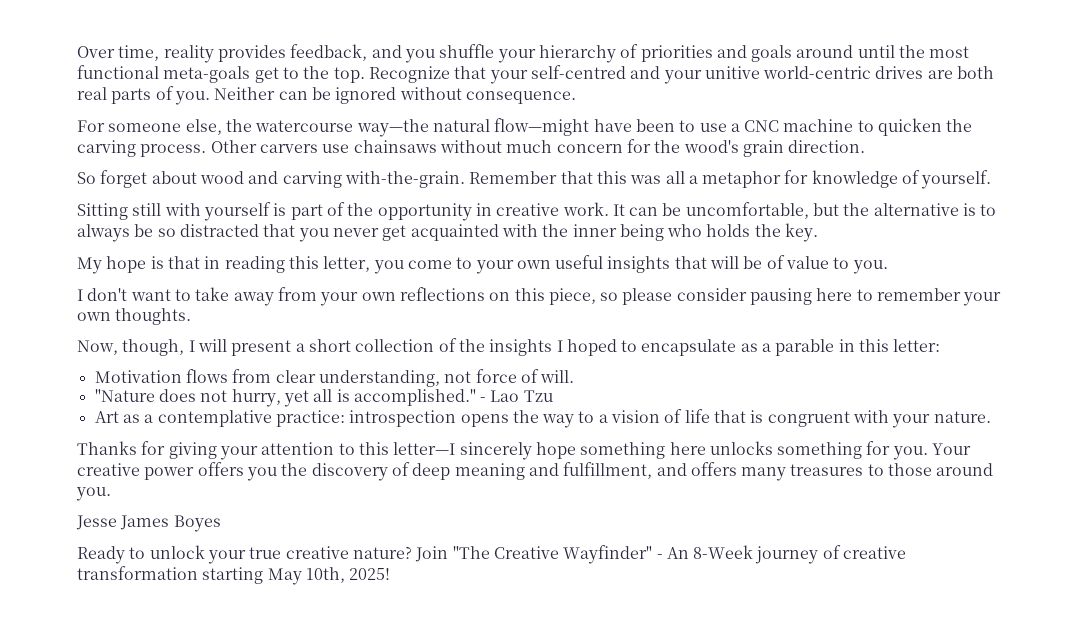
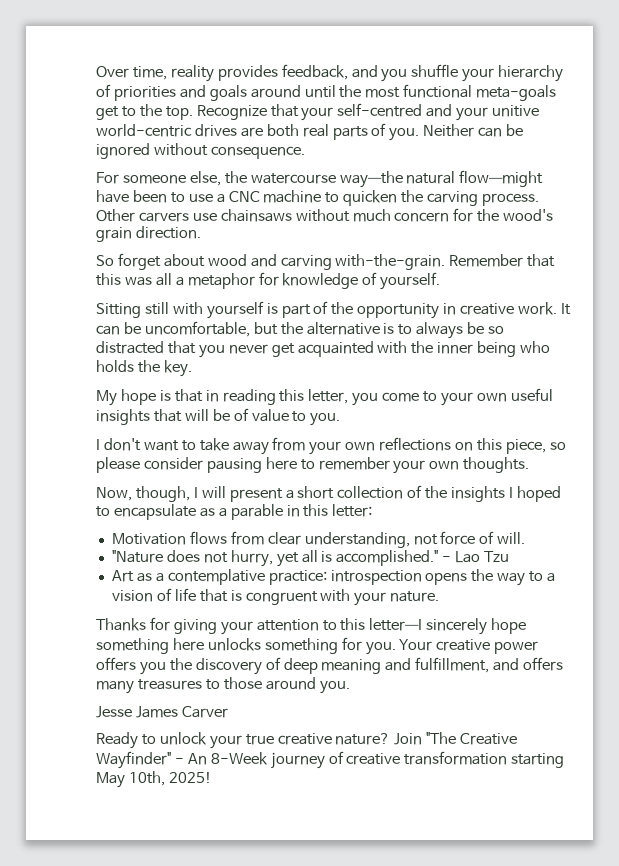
- Jesse James Boyes
+ Jesse James Carver

